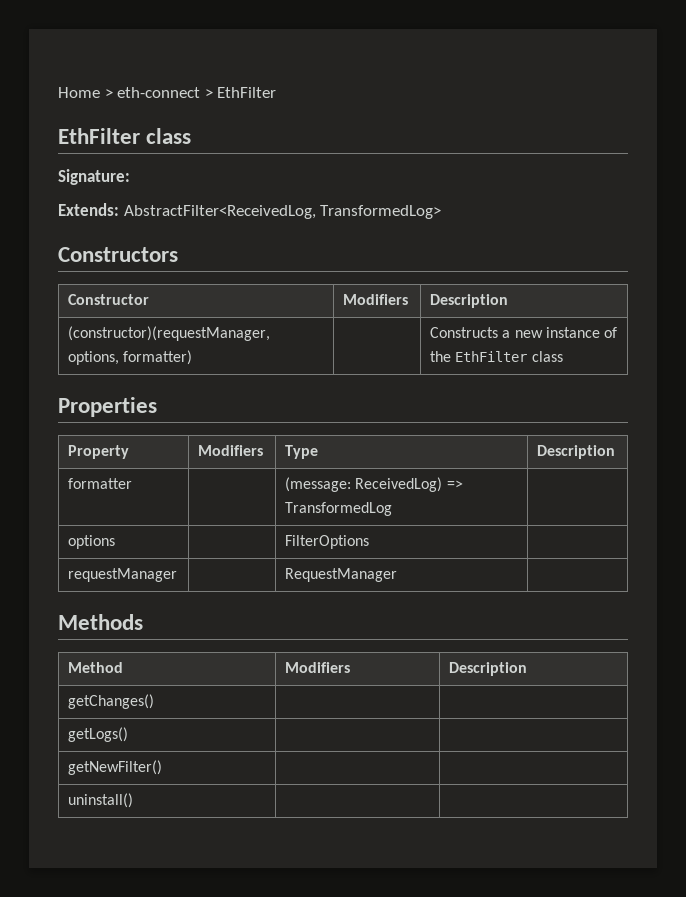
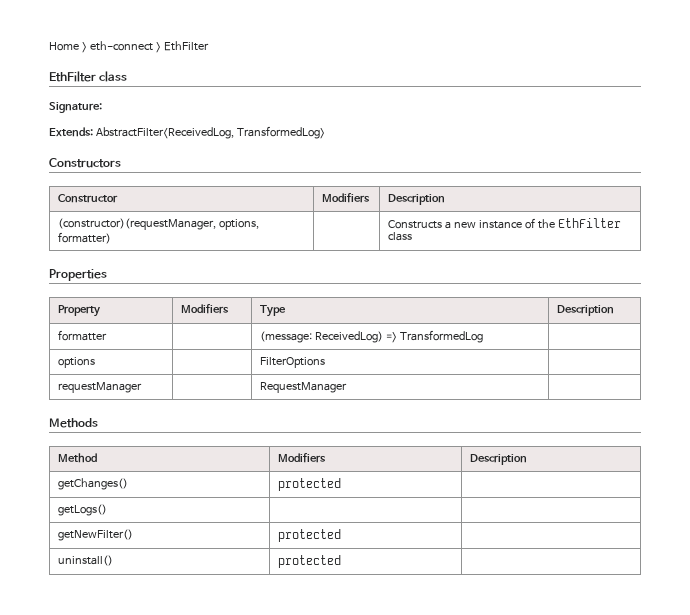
- getChanges() | |
+ getChanges() | protected |
- getNewFilter() | |
+ getNewFilter() | protected |
- uninstall() | |
+ uninstall() | protected |

